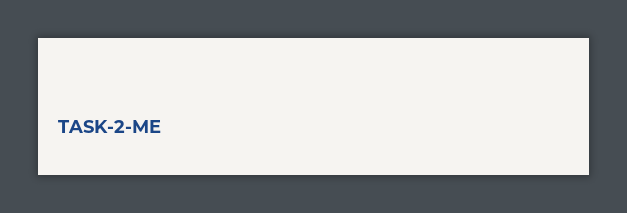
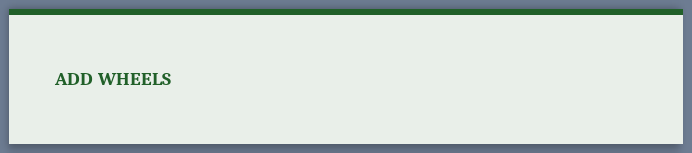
- TASK-2-ME
+ ADD WHEELS

